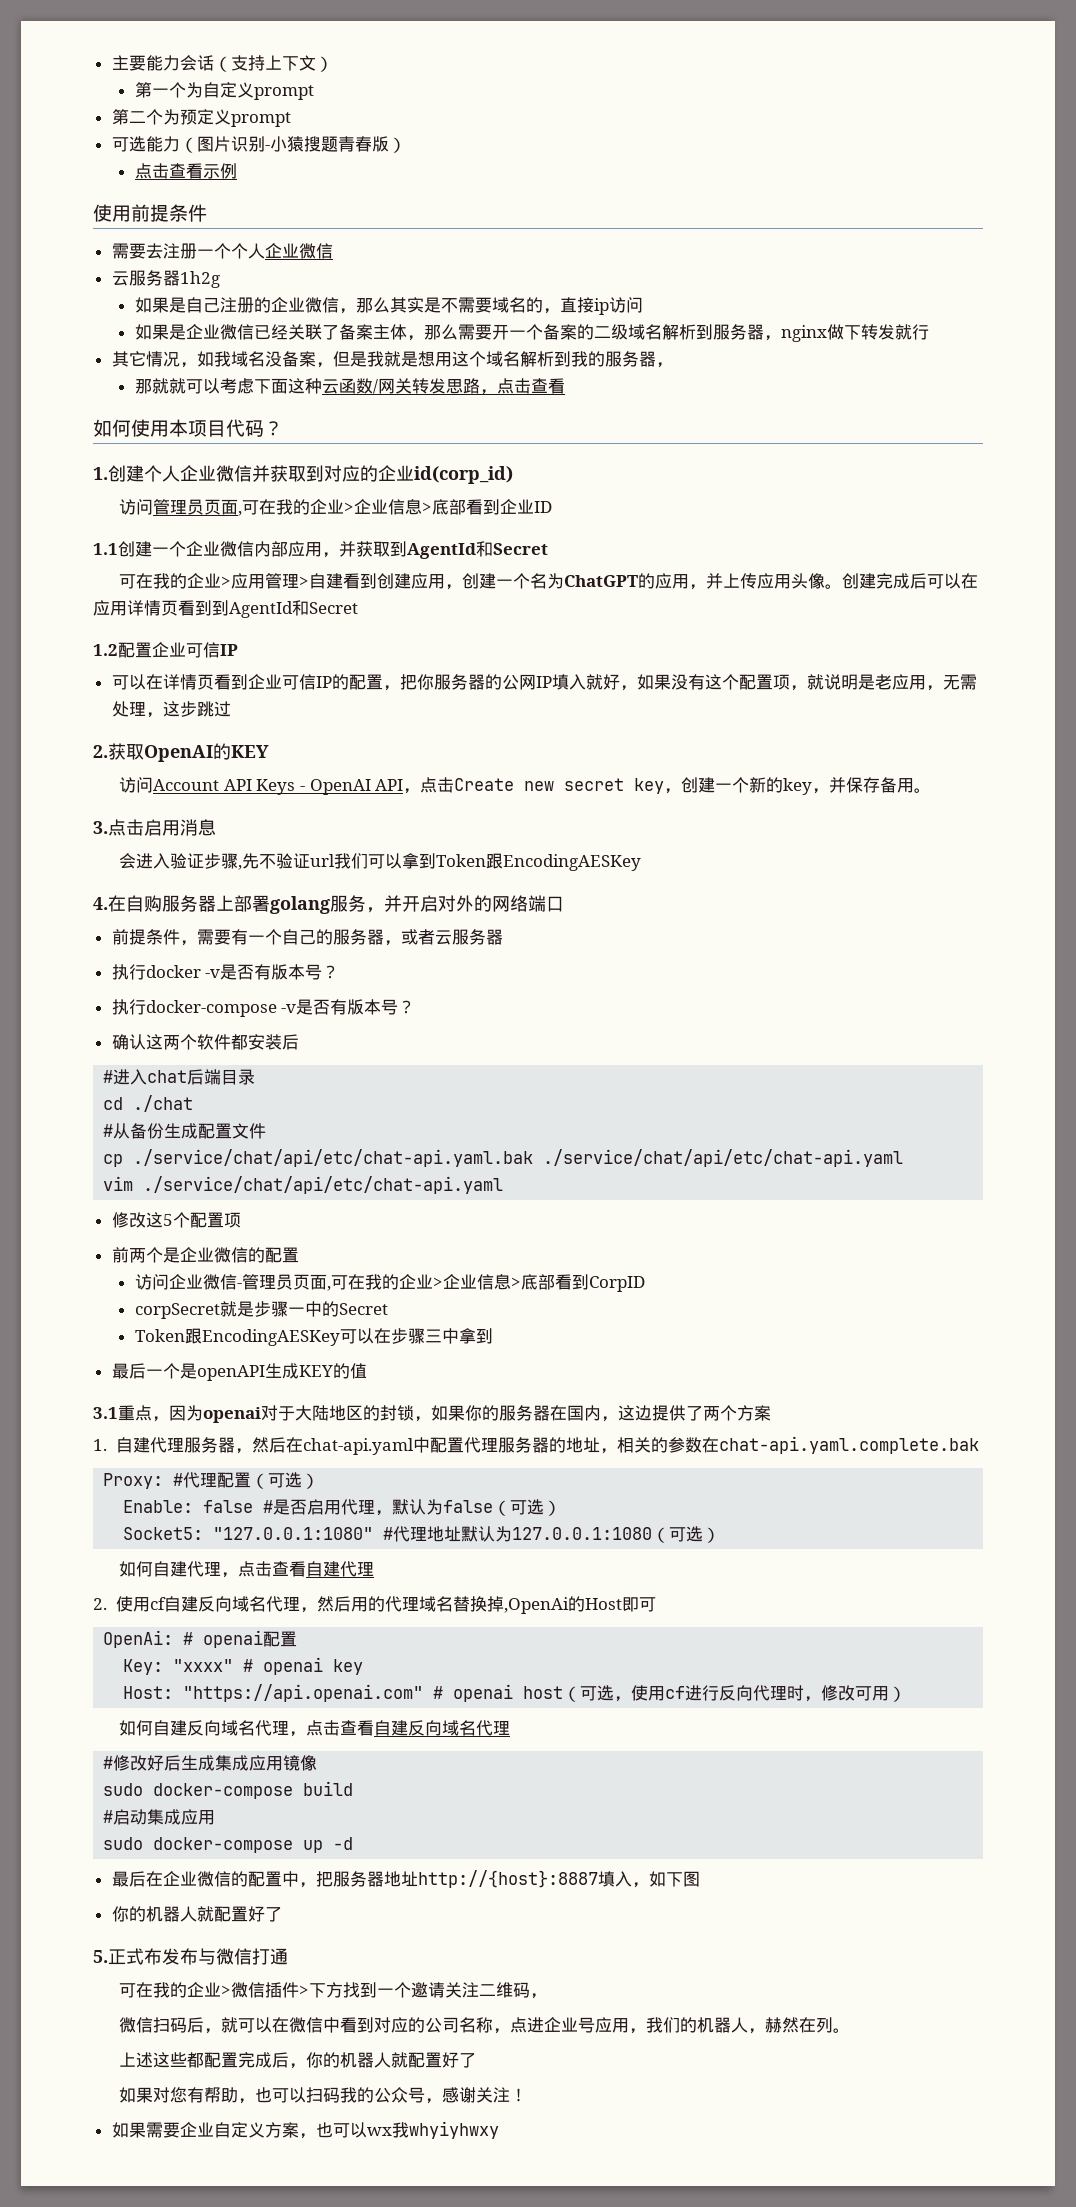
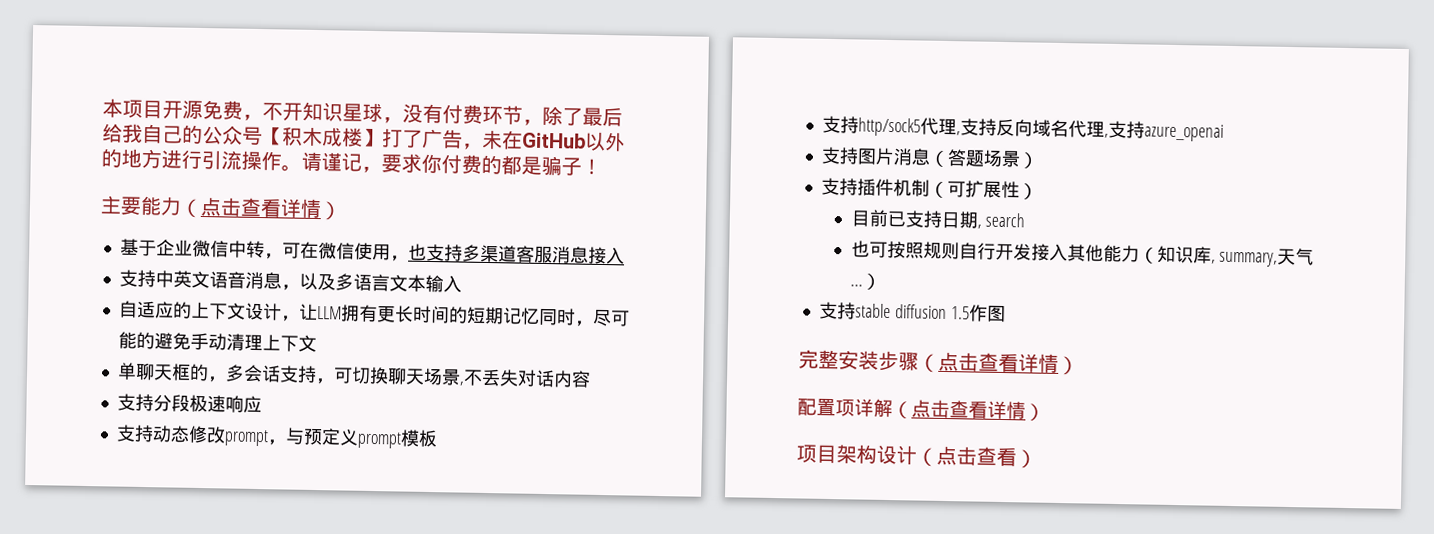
- 主要能力会话（支持上下文）
- 第一个为自定义prompt
- 第二个为预定义prompt
- 可选能力（图片识别-小猿搜题青春版）
- 点击查看示例
- 使用前提条件
- 需要去注册一个个人企业微信
- 云服务器1h2g
- 如果是自己注册的企业微信，那么其实是不需要域名的，直接ip访问
- 如果是企业微信已经关联了备案主体，那么需要开一个备案的二级域名解析到服务器，nginx做下转发就行
- 其它情况，如我域名没备案，但是我就是想用这个域名解析到我的服务器，
- 那就就可以考虑下面这种云函数/网关转发思路，点击查看
- 如何使用本项目代码？
- 1.创建个人企业微信并获取到对应的企业id(corp_id)
- 访问管理员页面,可在我的企业>企业信息>底部看到企业ID
- 1.1创建一个企业微信内部应用，并获取到AgentId和Secret
- 可在我的企业>应用管理>自建看到创建应用，创建一个名为ChatGPT的应用，并上传应用头像。创建完成后可以在应用详情页看到到AgentId和Secret
- 1.2配置企业可信IP
- 可以在详情页看到企业可信IP的配置，把你服务器的公网IP填入就好，如果没有这个配置项，就说明是老应用，无需处理，这步跳过
- 2.获取OpenAI的KEY
- 访问Account API Keys - OpenAI API，点击Create new secret key，创建一个新的key，并保存备用。
- 3.点击启用消息
- 会进入验证步骤,先不验证url我们可以拿到Token跟EncodingAESKey
- 4.在自购服务器上部署golang服务，并开启对外的网络端口
- 前提条件，需要有一个自己的服务器，或者云服务器
- 执行docker -v是否有版本号？
- 执行docker-compose -v是否有版本号？
- 确认这两个软件都安装后
- #进入chat后端目录
- cd ./chat
- #从备份生成配置文件
- cp ./service/chat/api/etc/chat-api.yaml.bak ./service/chat/api/etc/chat-api.yaml
- vim ./service/chat/api/etc/chat-api.yaml
- 修改这5个配置项
- 前两个是企业微信的配置
- 访问企业微信-管理员页面,可在我的企业>企业信息>底部看到CorpID
- corpSecret就是步骤一中的Secret
- Token跟EncodingAESKey可以在步骤三中拿到
- 最后一个是openAPI生成KEY的值
- 3.1重点，因为openai对于大陆地区的封锁，如果你的服务器在国内，这边提供了两个方案
- 1.自建代理服务器，然后在chat-api.yaml中配置代理服务器的地址，相关的参数在chat-api.yaml.complete.bak
- Proxy: #代理配置（可选）
- Enable: false #是否启用代理，默认为false（可选）
- Socket5: "127.0.0.1:1080" #代理地址默认为127.0.0.1:1080（可选）
- 如何自建代理，点击查看自建代理
- 2.使用cf自建反向域名代理，然后用的代理域名替换掉,OpenAi的Host即可
- OpenAi: # openai配置
- Key: "xxxx" # openai key
- Host: "https://api.openai.com" # openai host（可选，使用cf进行反向代理时，修改可用）
- 如何自建反向域名代理，点击查看自建反向域名代理
- #修改好后生成集成应用镜像
- sudo docker-compose build
- #启动集成应用
- sudo docker-compose up -d
- 最后在企业微信的配置中，把服务器地址http://{host}:8887填入，如下图
- 你的机器人就配置好了
- 5.正式布发布与微信打通
- 可在我的企业>微信插件>下方找到一个邀请关注二维码，
- 微信扫码后，就可以在微信中看到对应的公司名称，点进企业号应用，我们的机器人，赫然在列。
- 上述这些都配置完成后，你的机器人就配置好了
- 如果对您有帮助，也可以扫码我的公众号，感谢关注！
- 如果需要企业自定义方案，也可以wx我whyiyhwxy
+ 本项目开源免费，不开知识星球，没有付费环节，除了最后给我自己的公众号【积木成楼】打了广告，未在GitHub以外的地方进行引流操作。请谨记，要求你付费的都是骗子！
+ 主要能力（点击查看详情）
+ 基于企业微信中转，可在微信使用，也支持多渠道客服消息接入
+ 支持中英文语音消息，以及多语言文本输入
+ 自适应的上下文设计，让LLM拥有更长时间的短期记忆同时，尽可能的避免手动清理上下文
+ 单聊天框的，多会话支持，可切换聊天场景,不丢失对话内容
+ 支持分段极速响应
+ 支持动态修改prompt，与预定义prompt模板
+ 支持http/sock5代理,支持反向域名代理,支持azure_openai
+ 支持图片消息（答题场景）
+ 支持插件机制（可扩展性）
+ 目前已支持日期, search
+ 也可按照规则自行开发接入其他能力（知识库, summary,天气...）
+ 支持stable diffusion 1.5作图
+ 完整安装步骤（点击查看详情）
+ 配置项详解（点击查看详情）
+ 项目架构设计（点击查看）

